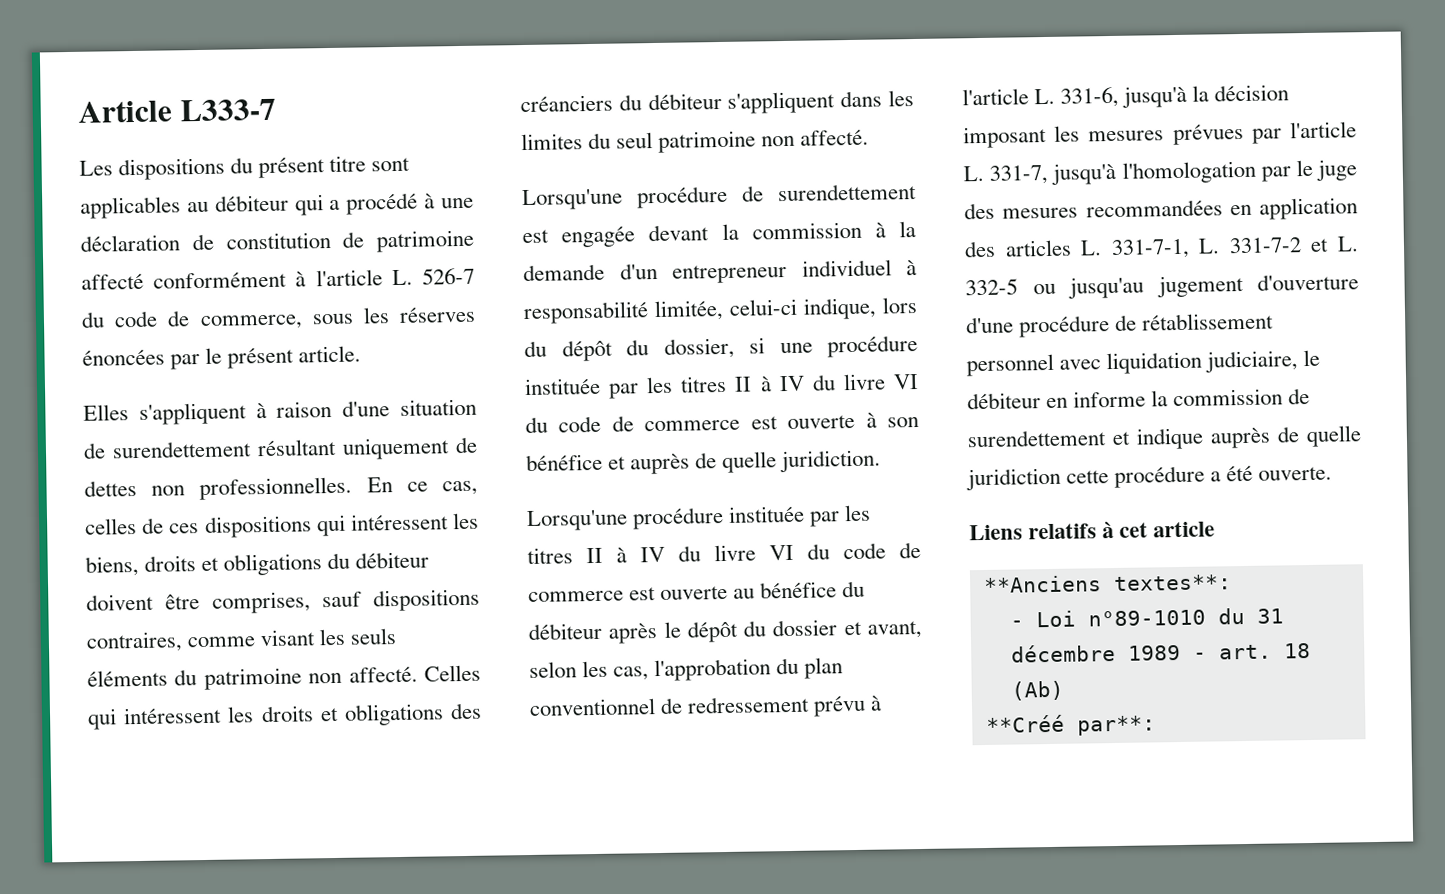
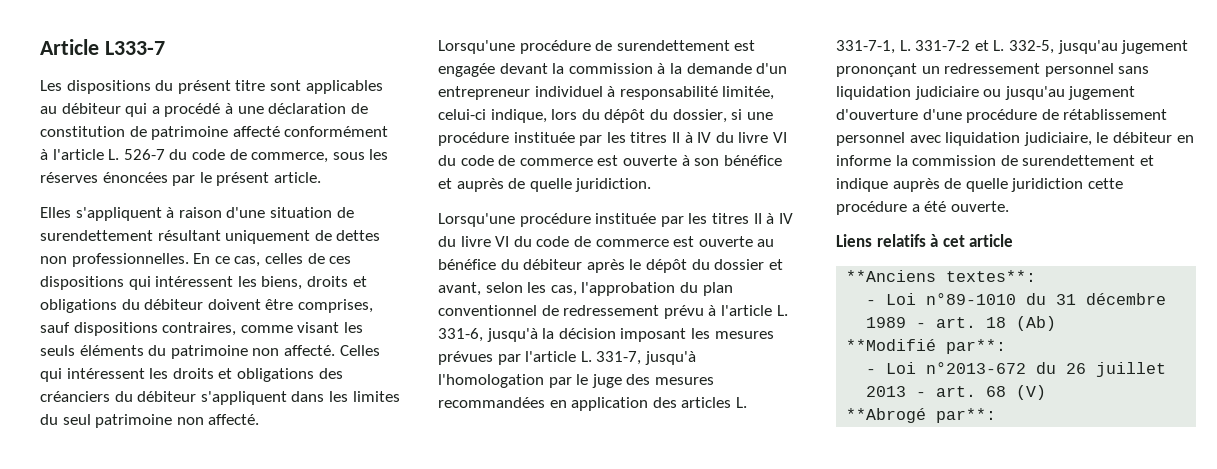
- Lorsqu'une procédure instituée par les titres II à IV du livre VI du code de commerce est ouverte au bénéfice du débiteur après le dépôt du dossier et avant, selon les cas, l'approbation du plan conventionnel de redressement prévu à l'article L. 331-6, jusqu'à la décision imposant les mesures prévues par l'article L. 331-7, jusqu'à l'homologation par le juge des mesures recommandées en application des articles L. 331-7-1, L. 331-7-2 et L. 332-5 ou jusqu'au jugement d'ouverture d'une procédure de rétablissement personnel avec liquidation judiciaire, le débiteur en informe la commission de surendettement et indique auprès de quelle juridiction cette procédure a été ouverte.
+ Lorsqu'une procédure instituée par les titres II à IV du livre VI du code de commerce est ouverte au bénéfice du débiteur après le dépôt du dossier et avant, selon les cas, l'approbation du plan conventionnel de redressement prévu à l'article L. 331-6, jusqu'à la décision imposant les mesures prévues par l'article L. 331-7, jusqu'à l'homologation par le juge des mesures recommandées en application des articles L. 331-7-1, L. 331-7-2 et L. 332-5, jusqu'au jugement prononçant un redressement personnel sans liquidation judiciaire ou jusqu'au jugement d'ouverture d'une procédure de rétablissement personnel avec liquidation judiciaire, le débiteur en informe la commission de surendettement et indique auprès de quelle juridiction cette procédure a été ouverte.
- **Créé par**:
+ **Modifié par**:
+ - Loi n°2013-672 du 26 juillet 2013 - art. 68 (V)
+ **Abrogé par**:

